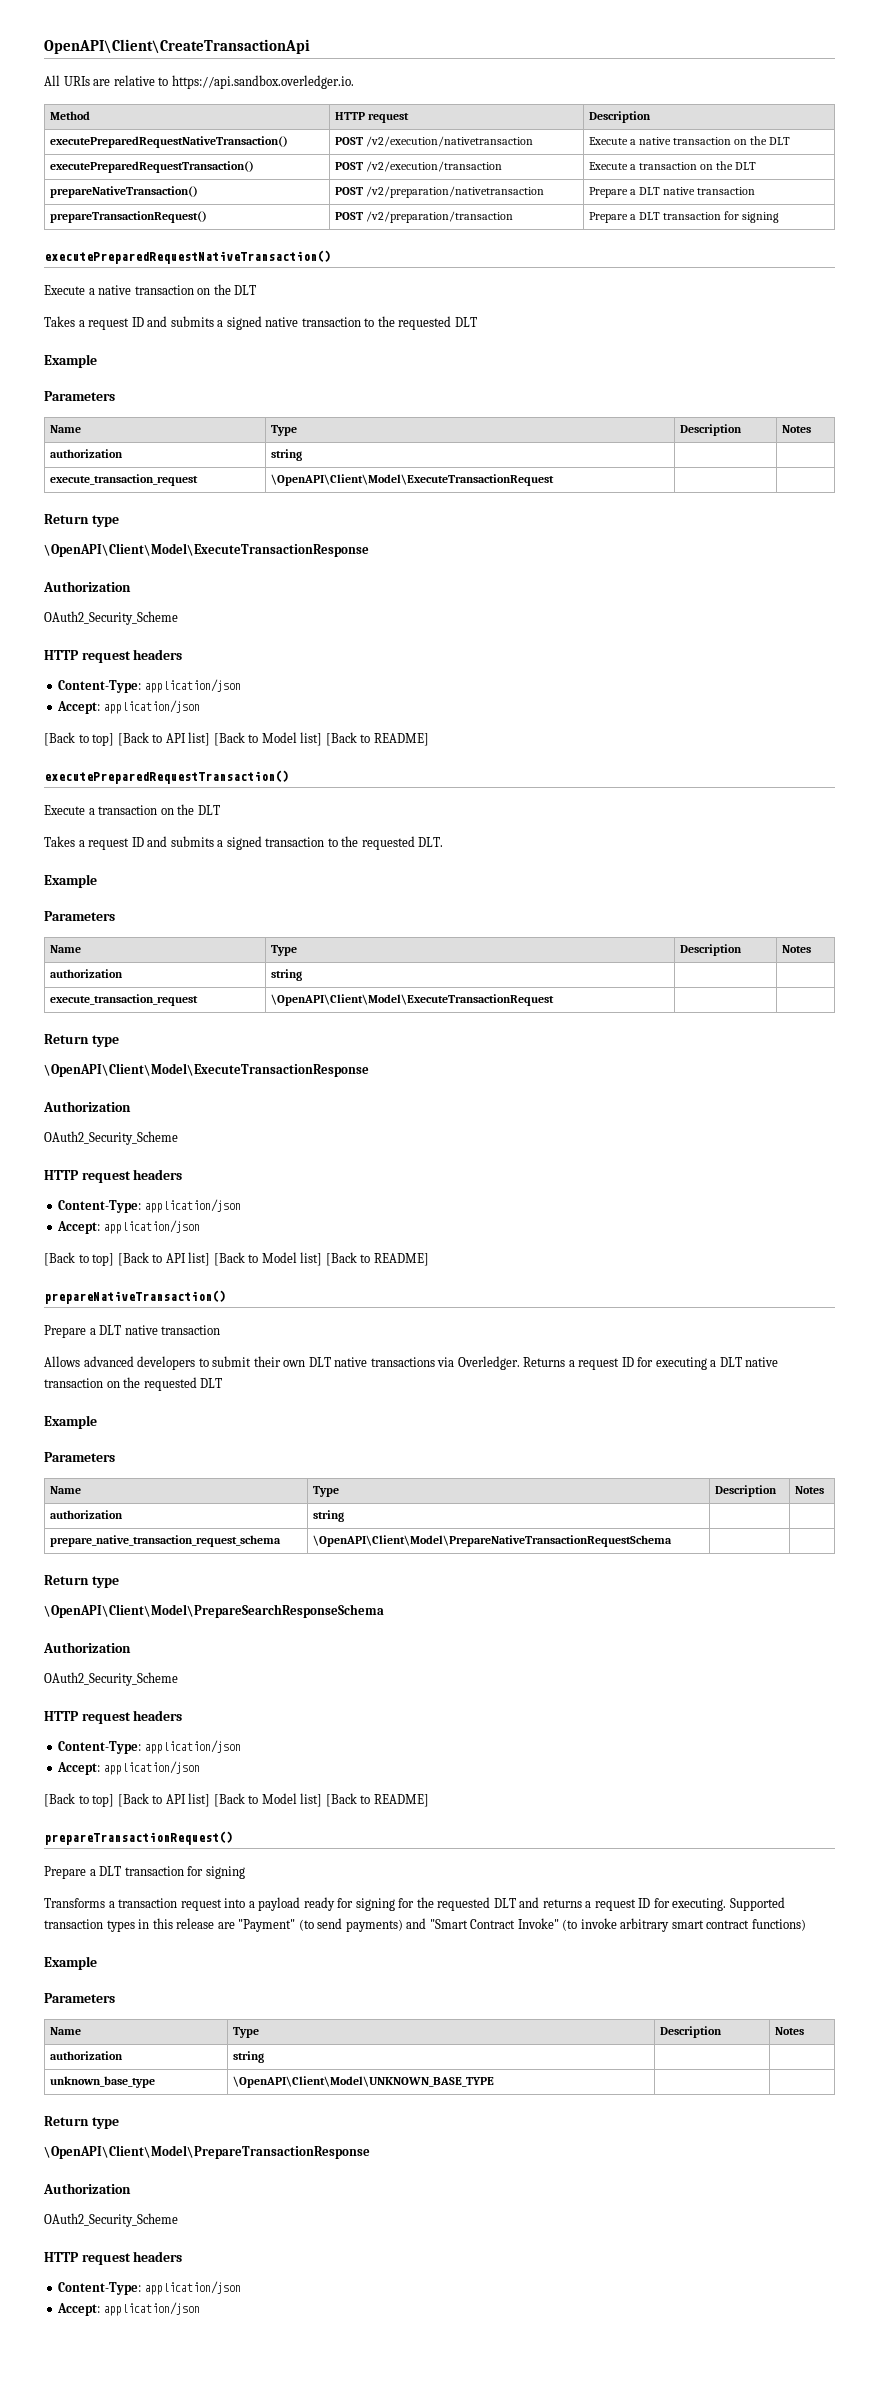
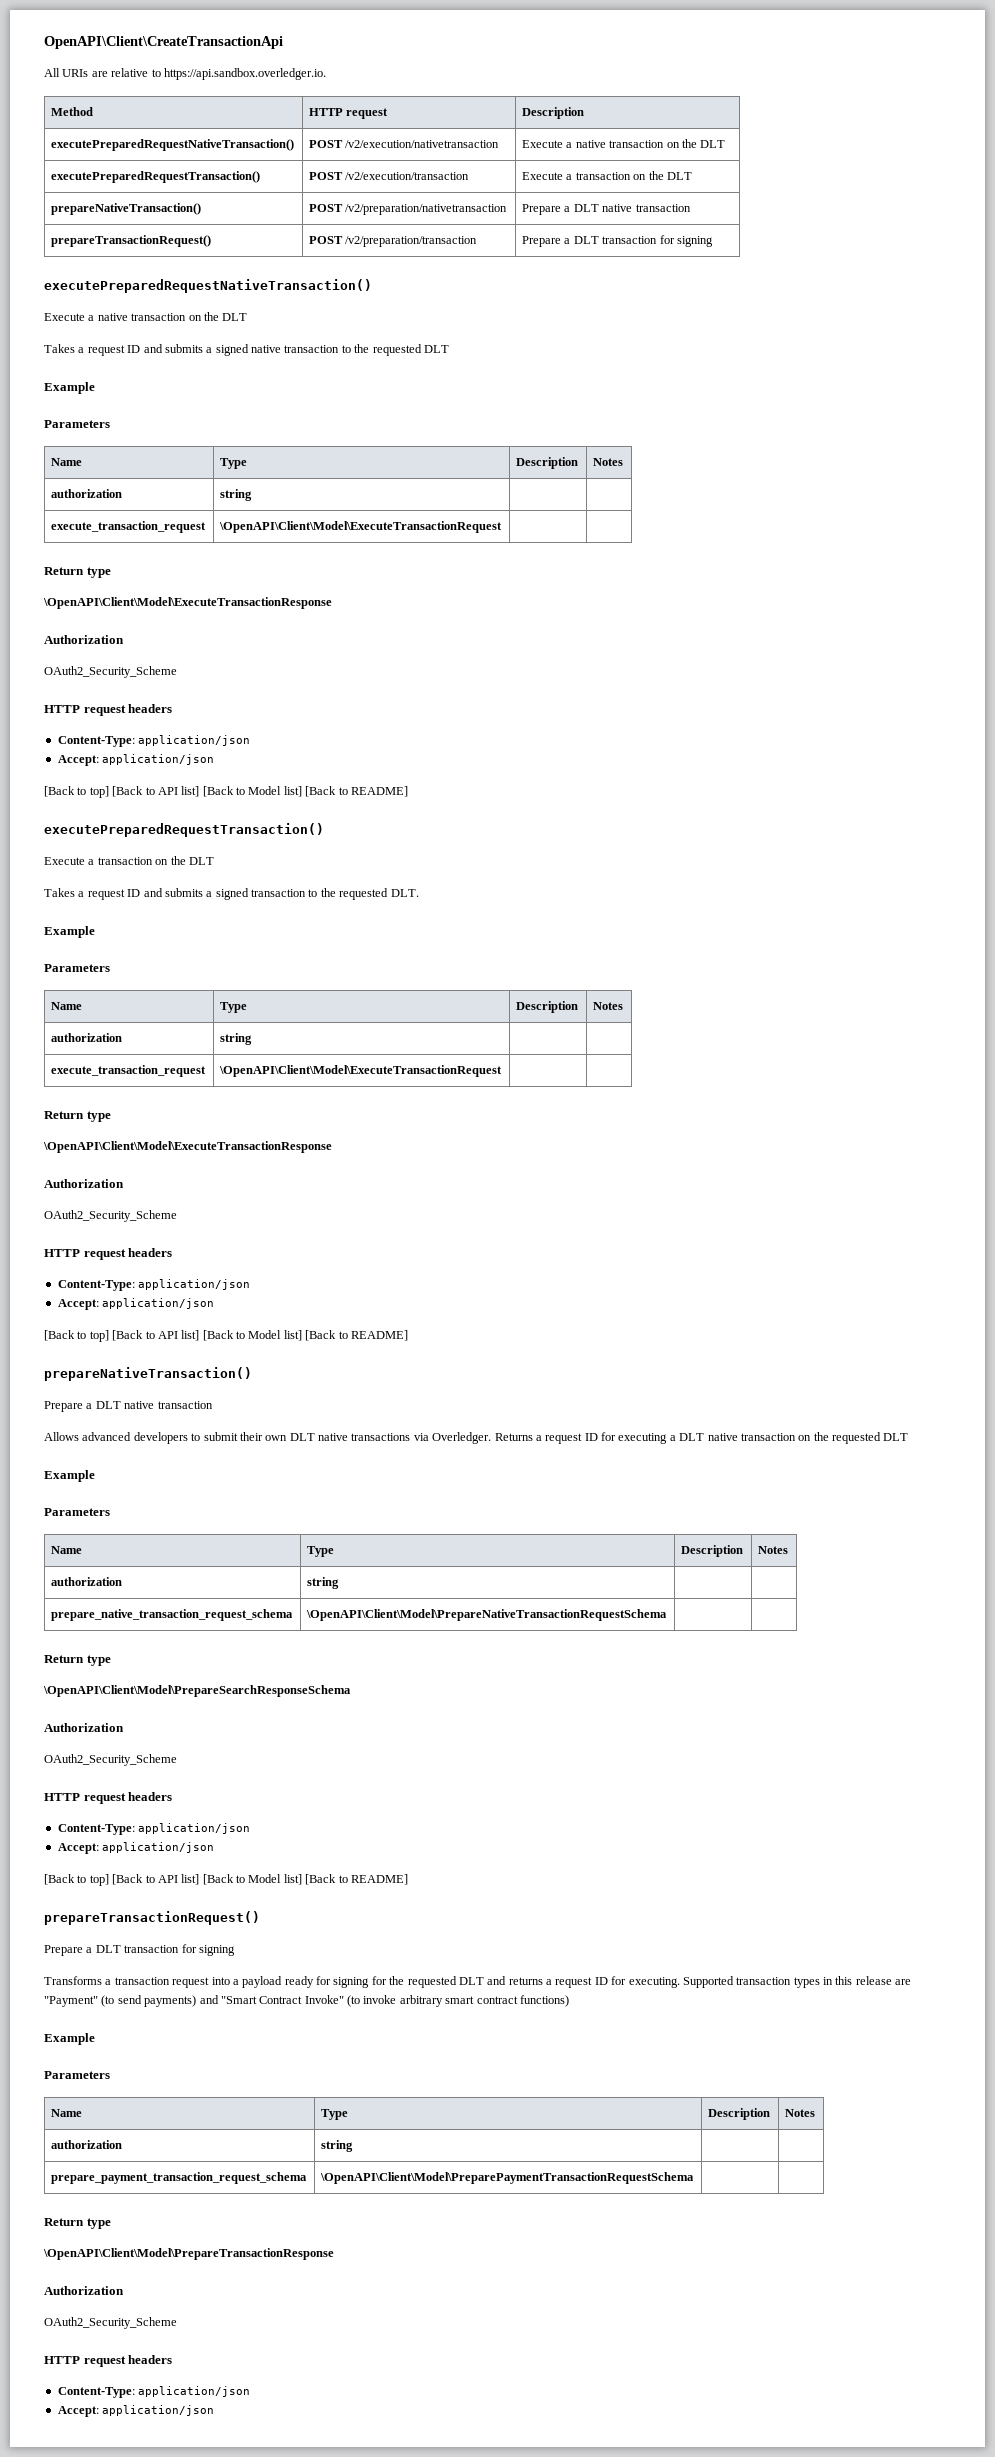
- unknown_base_type | \OpenAPI\Client\Model\UNKNOWN_BASE_TYPE | |
+ prepare_payment_transaction_request_schema | \OpenAPI\Client\Model\PreparePaymentTransactionRequestSchema | |

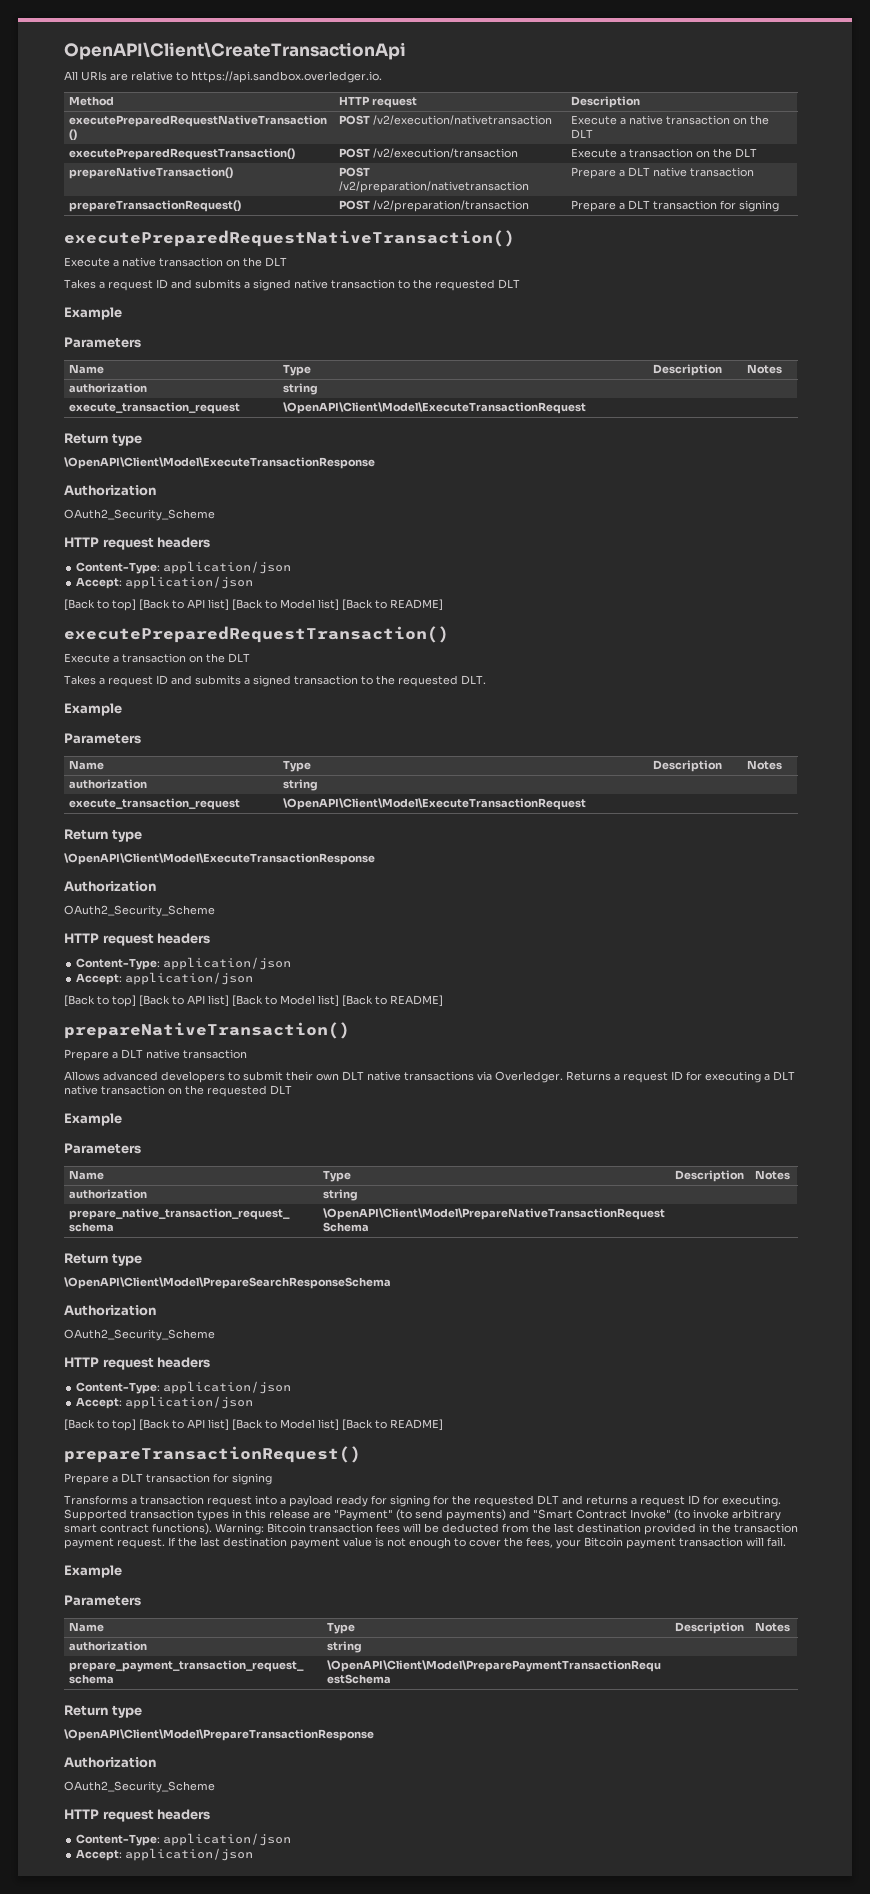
- Supported transaction types in this release are "Payment" (to send payments) and "Smart Contract Invoke" (to invoke arbitrary smart contract functions)
+ Supported transaction types in this release are "Payment" (to send payments) and "Smart Contract Invoke" (to invoke arbitrary smart contract functions). Warning: Bitcoin transaction fees will be deducted from the last destination provided in the transaction payment request. If the last destination payment value is not enough to cover the fees, your Bitcoin payment transaction will fail.

